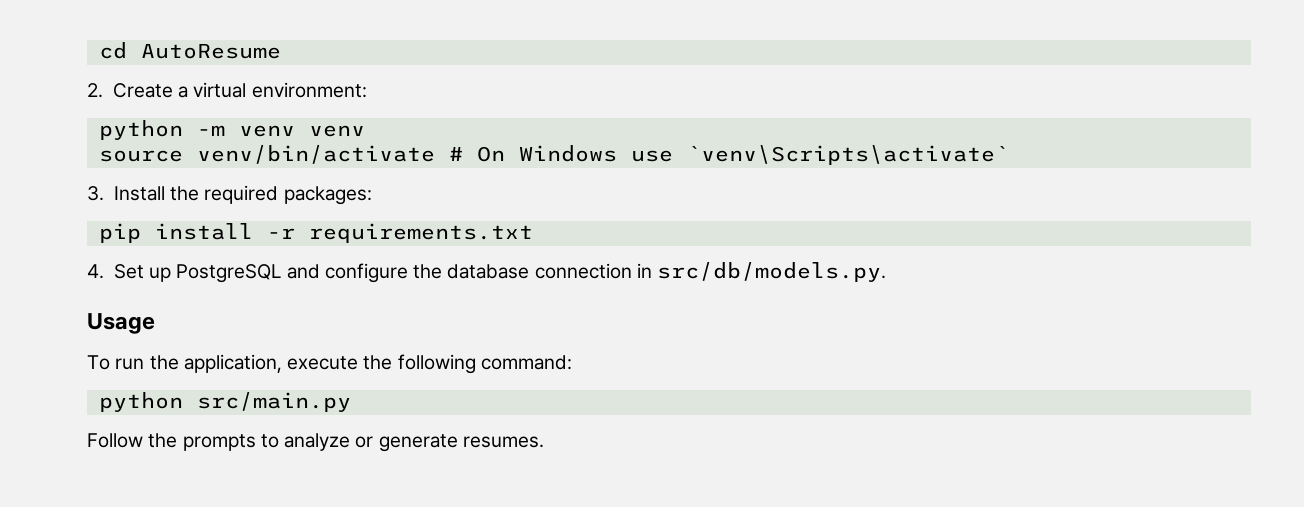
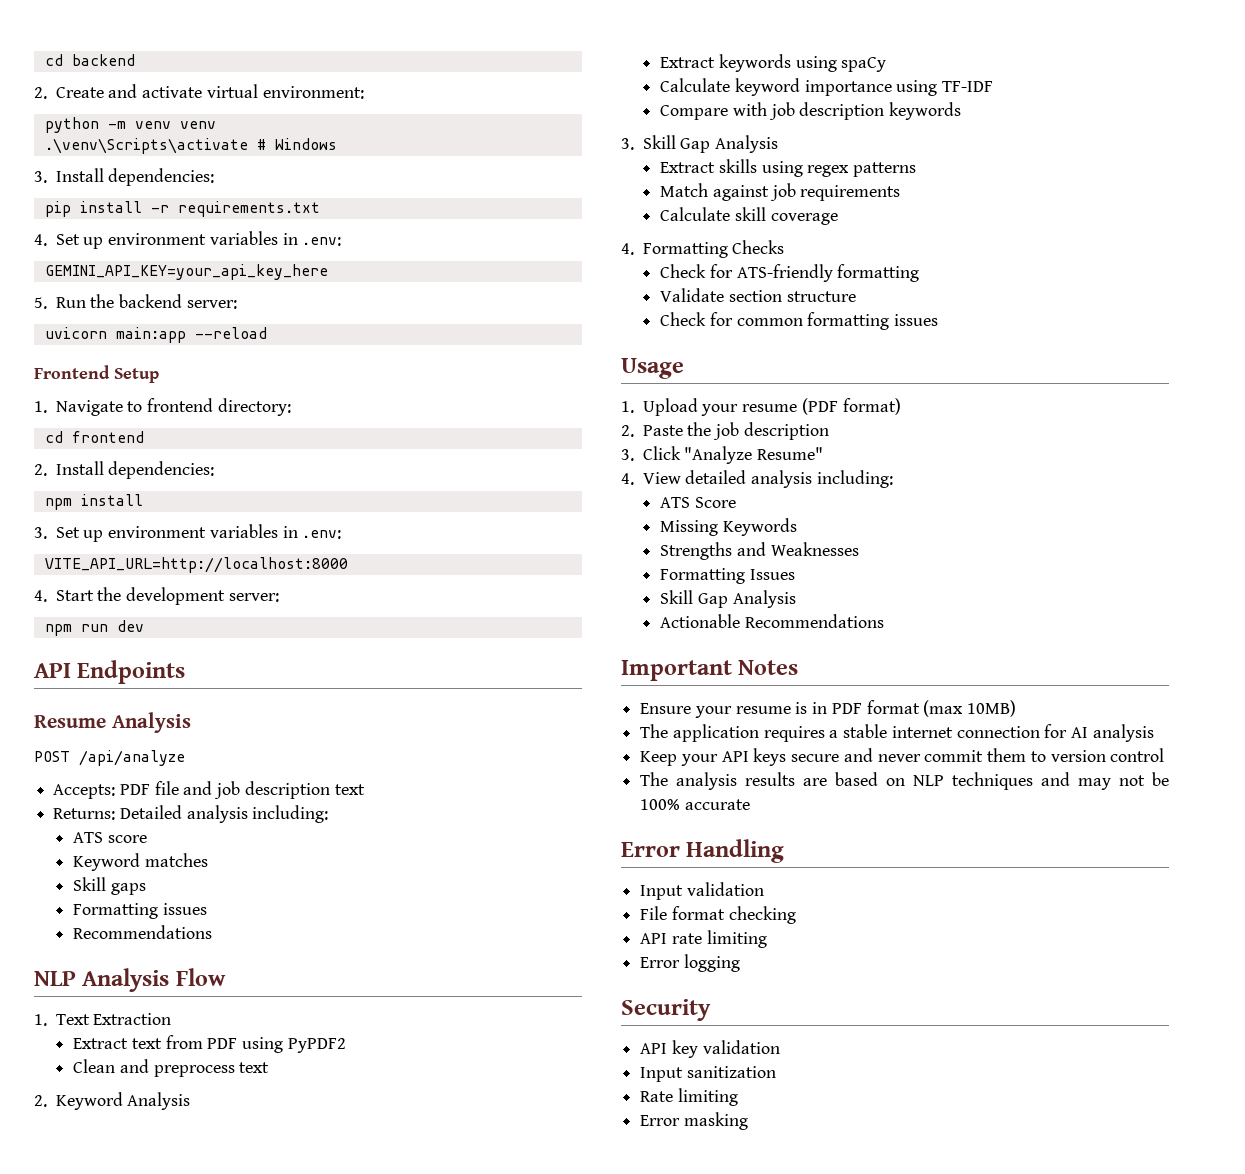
- cd AutoResume
+ cd backend
- 2. Create a virtual environment:
+ 2. Create and activate virtual environment:
- source venv/bin/activate # On Windows use `venv\Scripts\activate`
+ .\venv\Scripts\activate # Windows
- 3. Install the required packages:
+ 3. Install dependencies:
- 4. Set up PostgreSQL and configure the database connection in src/db/models.py.
+ 4. Set up environment variables in .env:
+ GEMINI_API_KEY=your_api_key_here
+ 5. Run the backend server:
+ uvicorn main:app --reload
+ Frontend Setup
+ 1. Navigate to frontend directory:
+ cd frontend
+ 2. Install dependencies:
+ npm install
+ 3. Set up environment variables in .env:
+ VITE_API_URL=http://localhost:8000
+ 4. Start the development server:
+ npm run dev
+ API Endpoints
+ Resume Analysis
+ POST /api/analyze
+ Accepts: PDF file and job description text
+ Returns: Detailed analysis including:
+ ATS score
+ Keyword matches
+ Skill gaps
+ Formatting issues
+ Recommendations
+ NLP Analysis Flow
+ 1. Text Extraction
+ Extract text from PDF using PyPDF2
+ Clean and preprocess text
+ 2. Keyword Analysis
+ Extract keywords using spaCy
+ Calculate keyword importance using TF-IDF
+ Compare with job description keywords
+ 3. Skill Gap Analysis
+ Extract skills using regex patterns
+ Match against job requirements
+ Calculate skill coverage
+ 4. Formatting Checks
+ Check for ATS-friendly formatting
+ Validate section structure
+ Check for common formatting issues
  Usage
- To run the application, execute the following command:
- python src/main.py
- Follow the prompts to analyze or generate resumes.
+ 1. Upload your resume (PDF format)
+ 2. Paste the job description
+ 3. Click "Analyze Resume"
+ 4. View detailed analysis including:
+ ATS Score
+ Missing Keywords
+ Strengths and Weaknesses
+ Formatting Issues
+ Skill Gap Analysis
+ Actionable Recommendations
+ Important Notes
+ Ensure your resume is in PDF format (max 10MB)
+ The application requires a stable internet connection for AI analysis
+ Keep your API keys secure and never commit them to version control
+ The analysis results are based on NLP techniques and may not be 100% accurate
+ Error Handling
+ Input validation
+ File format checking
+ API rate limiting
+ Error logging
+ Security
+ API key validation
+ Input sanitization
+ Rate limiting
+ Error masking

